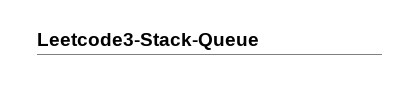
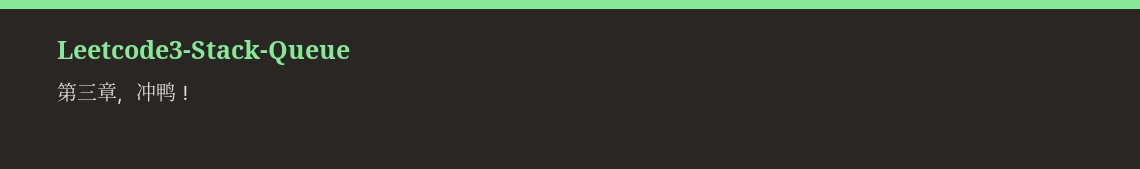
+ 第三章，冲鸭！

